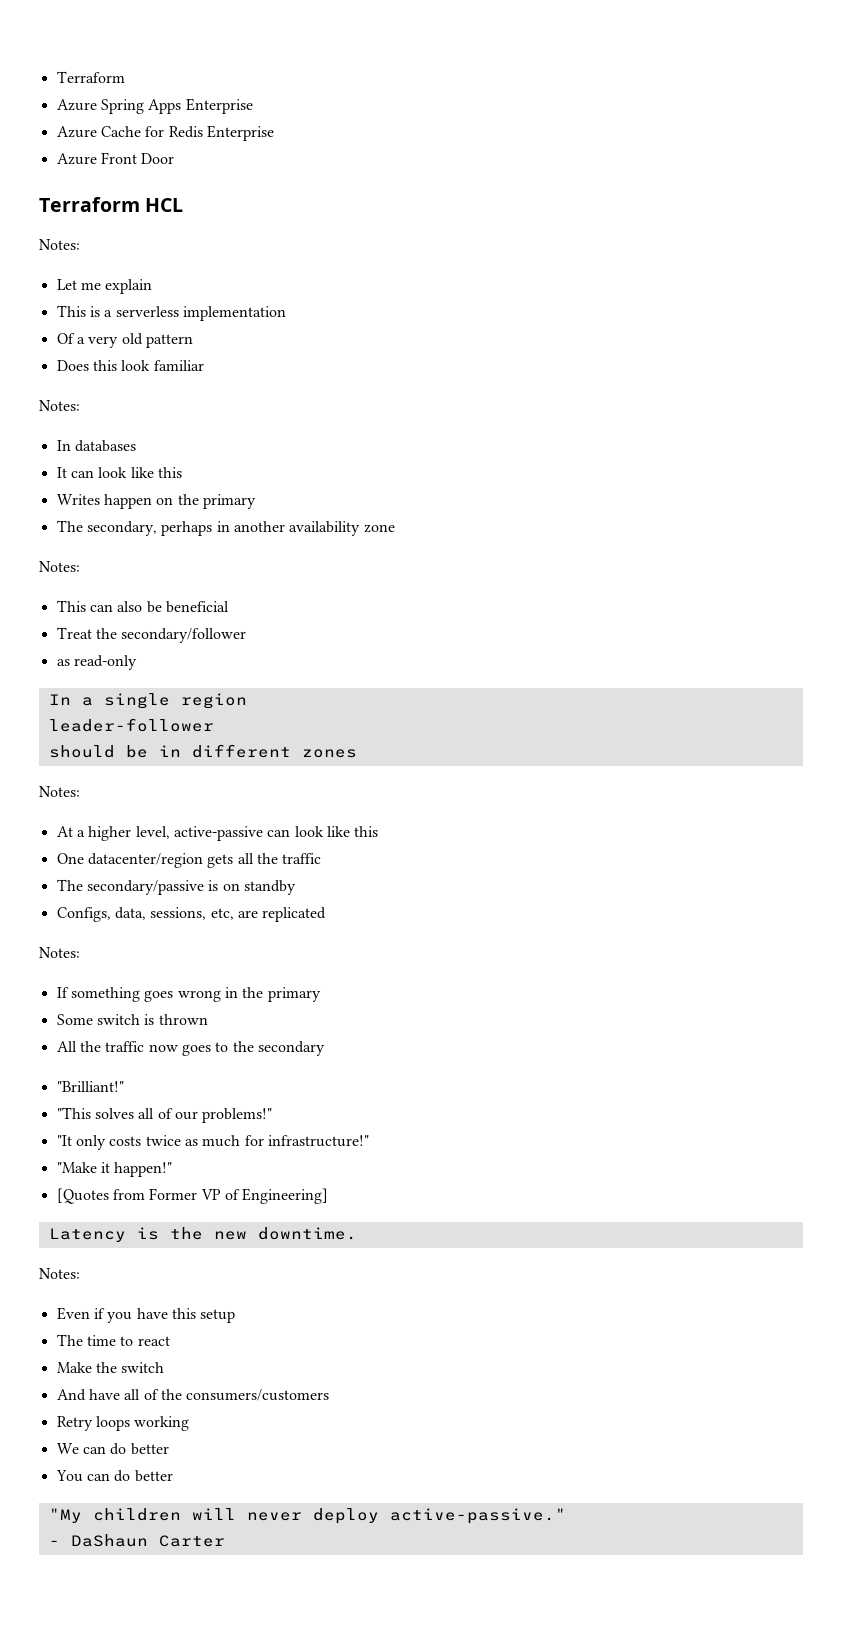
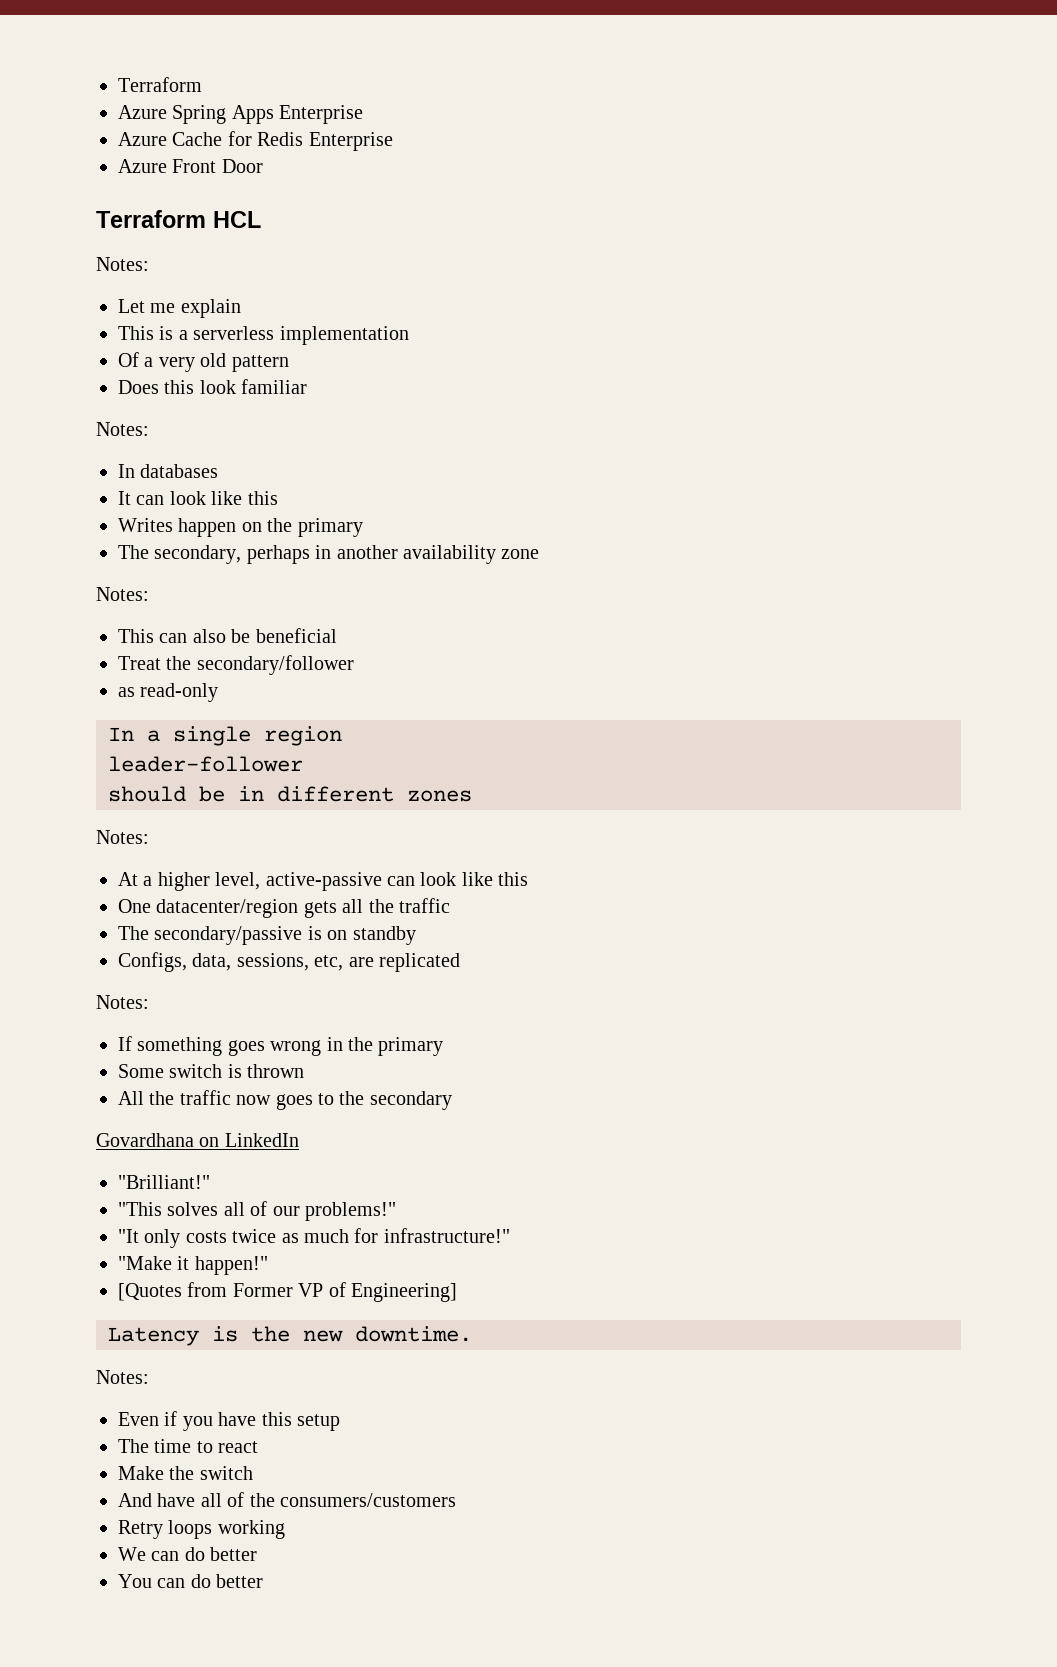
+ Govardhana on LinkedIn
- "My children will never deploy active-passive."
- - DaShaun Carter

